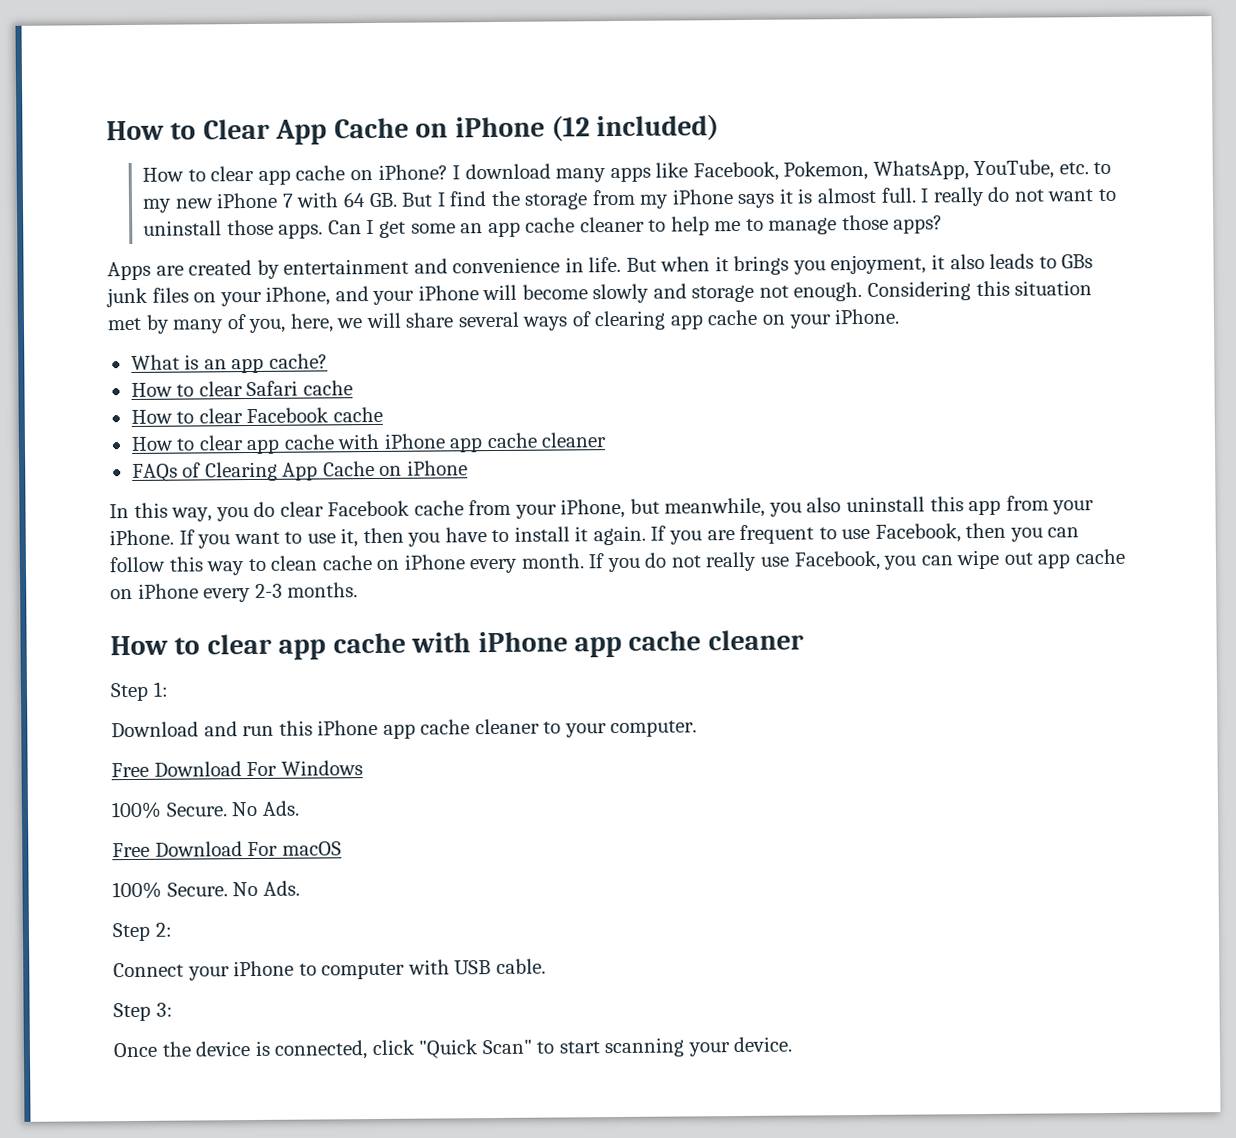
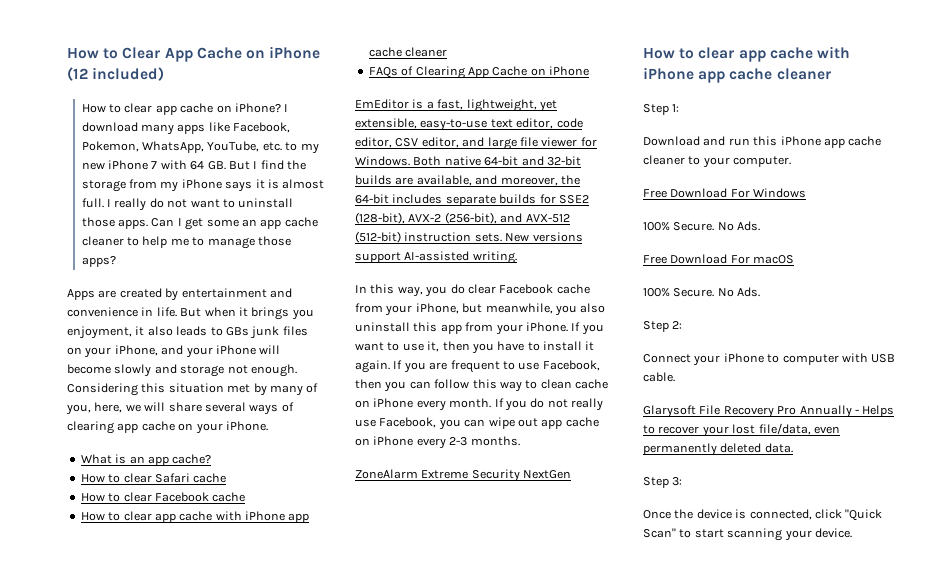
+ EmEditor is a fast, lightweight, yet extensible, easy-to-use text editor, code editor, CSV editor, and large file viewer for Windows. Both native 64-bit and 32-bit builds are available, and moreover, the 64-bit includes separate builds for SSE2 (128-bit), AVX-2 (256-bit), and AVX-512 (512-bit) instruction sets. New versions support AI-assisted writing.
+ ZoneAlarm Extreme Security NextGen
+ Glarysoft File Recovery Pro Annually - Helps to recover your lost file/data, even permanently deleted data.

